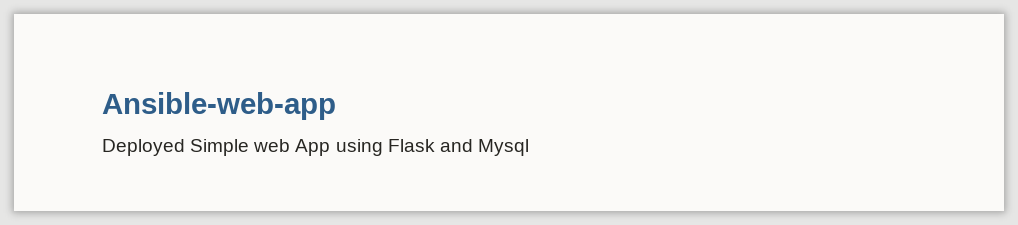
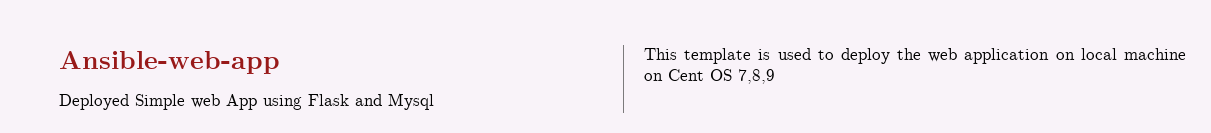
+ This template is used to deploy the web application on local machine on Cent OS 7,8,9

